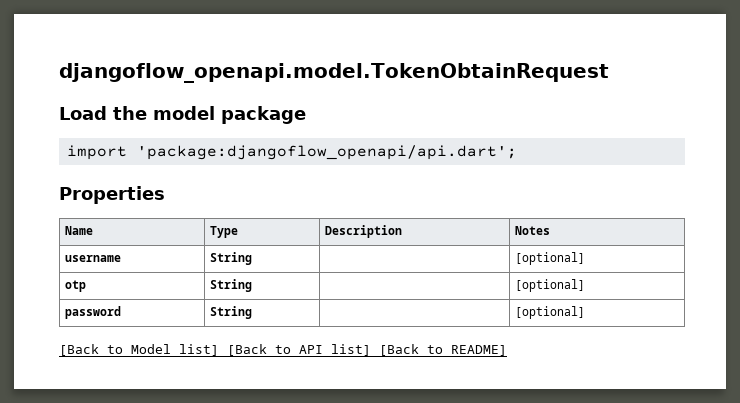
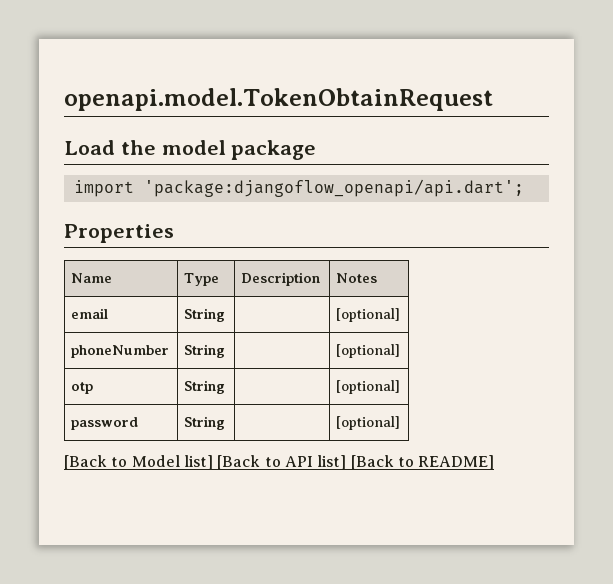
- djangoflow_openapi.model.TokenObtainRequest
+ openapi.model.TokenObtainRequest
- username | String | | [optional]
+ email | String | | [optional]
+ phoneNumber | String | | [optional]

